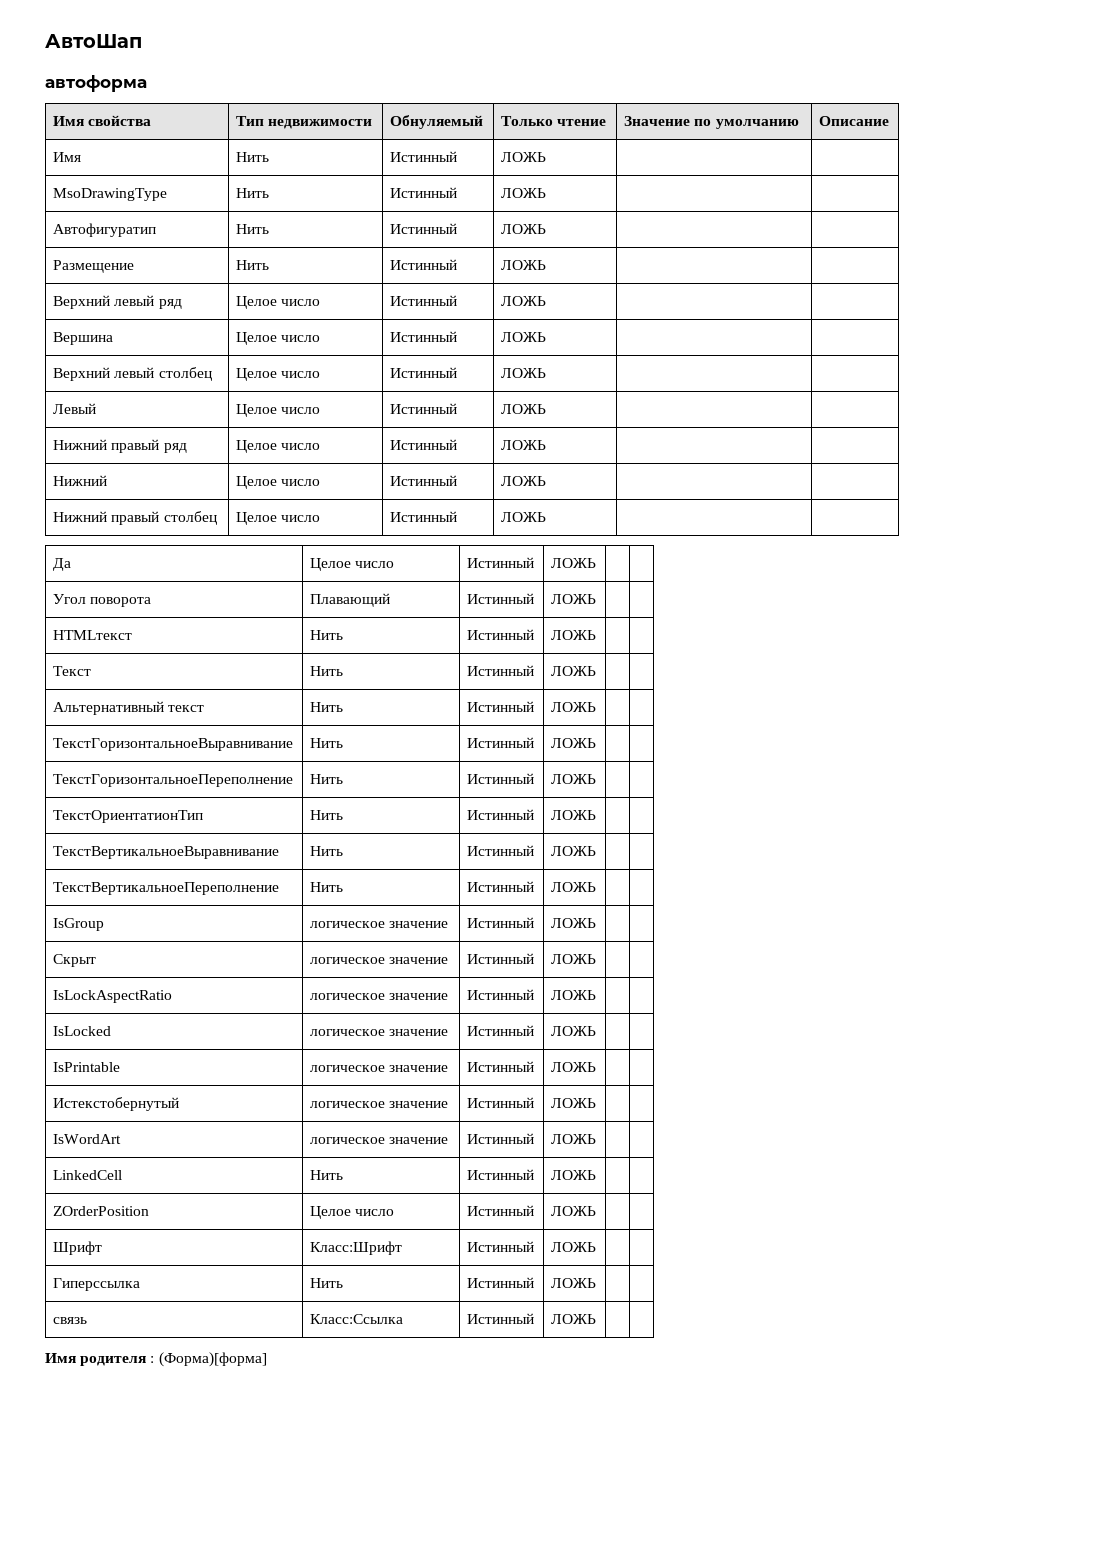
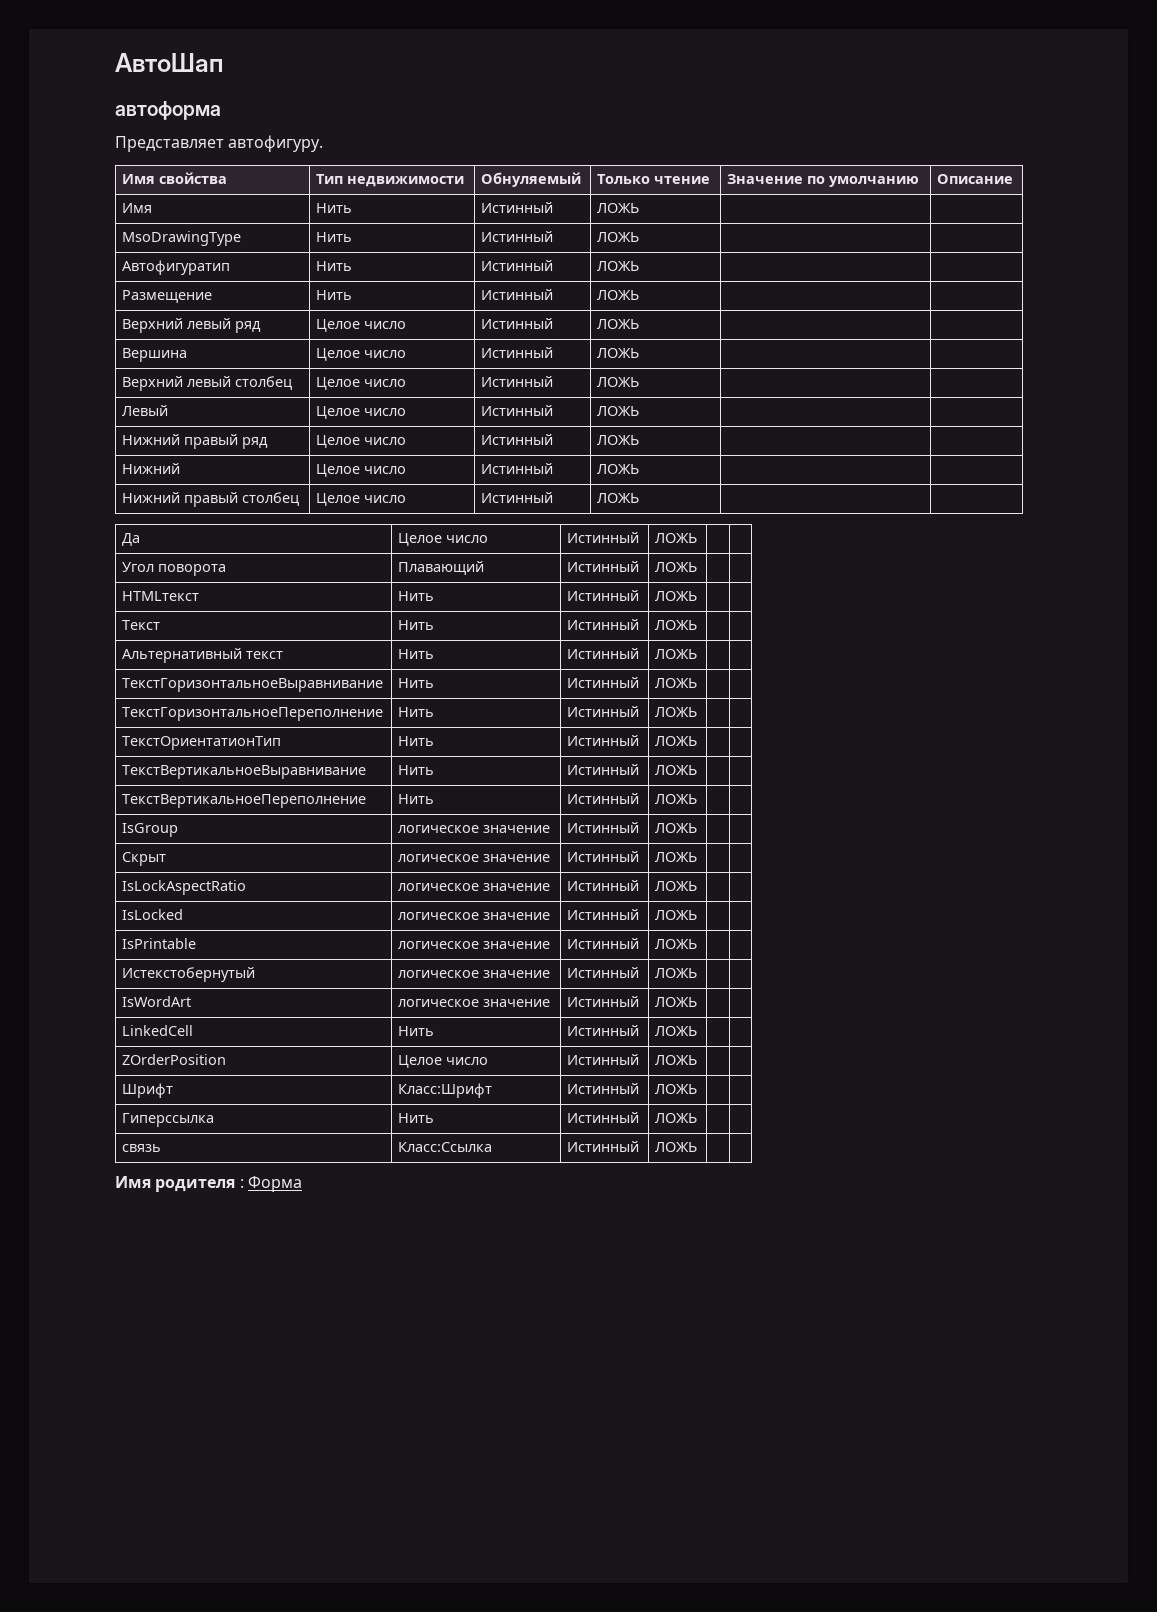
+ Представляет автофигуру.
- Имя родителя : (Форма)[форма]
+ Имя родителя : Форма

